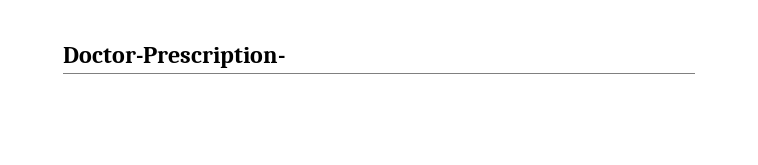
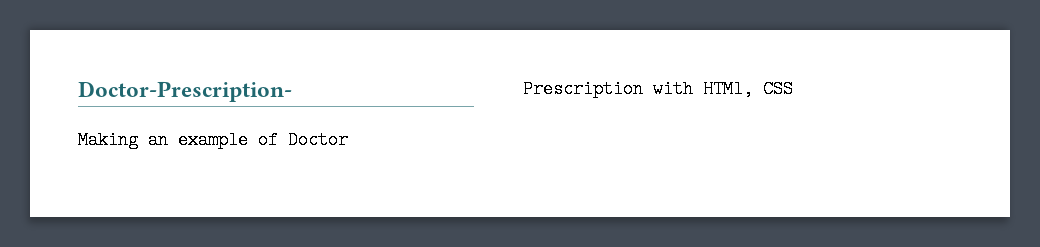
+ Making an example of Doctor Prescription with HTMl, CSS

